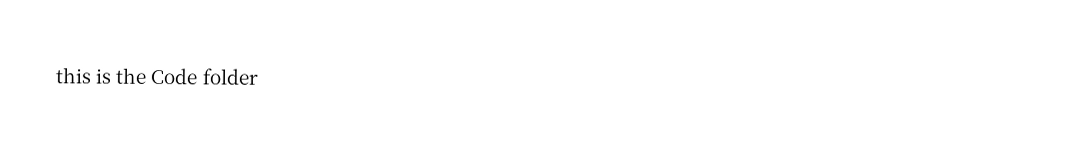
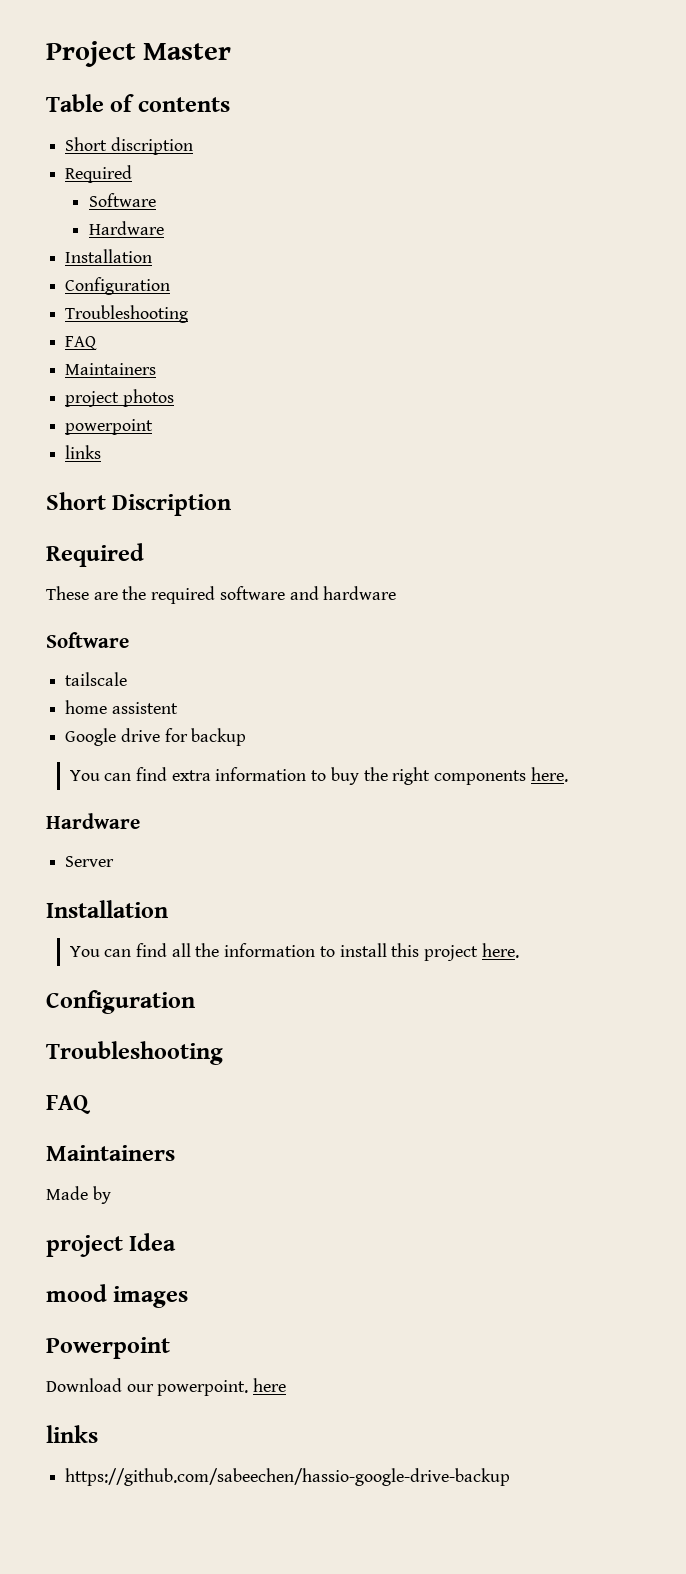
- this is the Code folder
+ Project Master
+ Table of contents
+ Short discription
+ Required
+ Software
+ Hardware
+ Installation
+ Configuration
+ Troubleshooting
+ FAQ
+ Maintainers
+ project photos
+ powerpoint
+ links
+ Short Discription
+ Required
+ These are the required software and hardware
+ Software
+ tailscale
+ home assistent
+ Google drive for backup
+ You can find extra information to buy the right components here.
+ Hardware
+ Server
+ Installation
+ You can find all the information to install this project here.
+ Configuration
+ Troubleshooting
+ FAQ
+ Maintainers
+ Made by
+ project Idea
+ mood images
+ Powerpoint
+ Download our powerpoint. here
+ links
+ https://github.com/sabeechen/hassio-google-drive-backup

